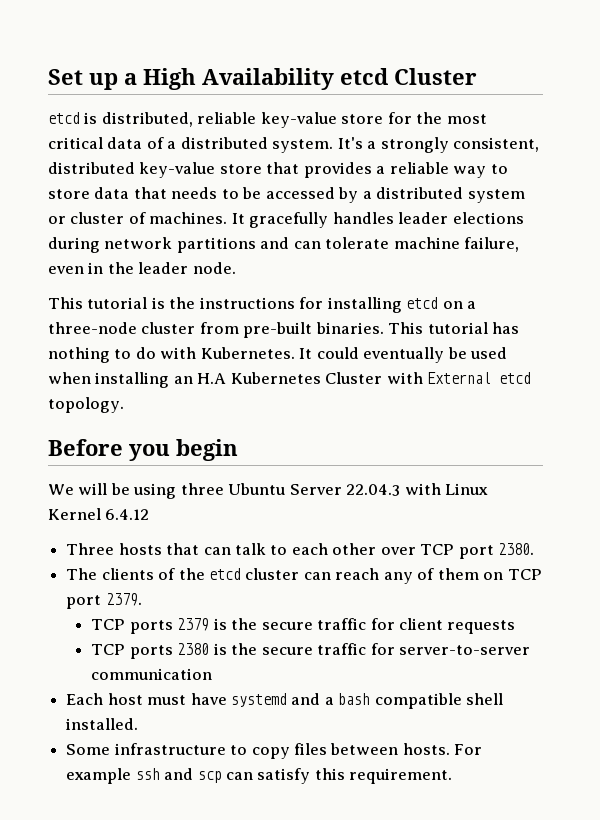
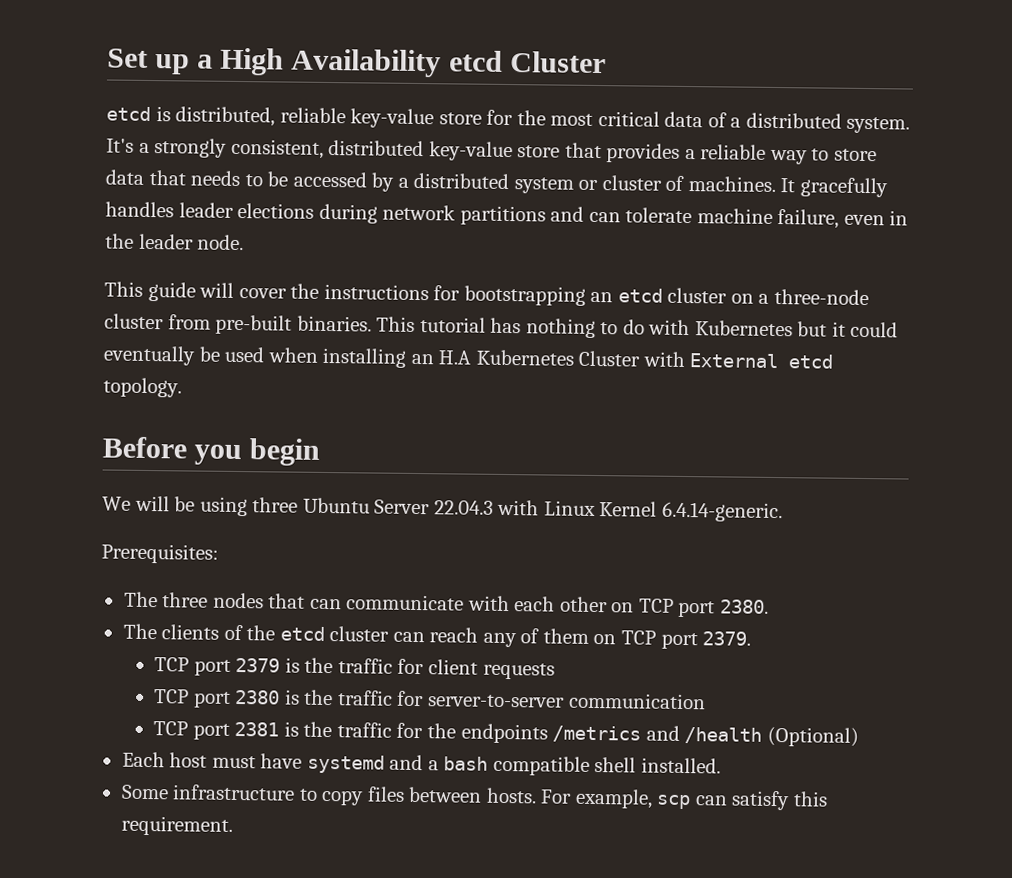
- This tutorial is the instructions for installing etcd on a three-node cluster from pre-built binaries.
+ This guide will cover the instructions for bootstrapping an etcd cluster on a three-node cluster from pre-built binaries.
- This tutorial has nothing to do with Kubernetes. It could eventually be used when installing an H.A Kubernetes Cluster with External etcd topology.
+ This tutorial has nothing to do with Kubernetes but it could eventually be used when installing an H.A Kubernetes Cluster with External etcd topology.
- We will be using three Ubuntu Server 22.04.3 with Linux Kernel 6.4.12
- Three hosts that can talk to each other over TCP port 2380.
+ We will be using three Ubuntu Server 22.04.3 with Linux Kernel 6.4.14-generic.
+ Prerequisites:
+ The three nodes that can communicate with each other on TCP port 2380.
- TCP ports 2379 is the secure traffic for client requests
+ TCP port 2379 is the traffic for client requests
- TCP ports 2380 is the secure traffic for server-to-server communication
+ TCP port 2380 is the traffic for server-to-server communication
+ TCP port 2381 is the traffic for the endpoints /metrics and /health (Optional)
- For example ssh and scp can satisfy this requirement.
+ For example, scp can satisfy this requirement.

